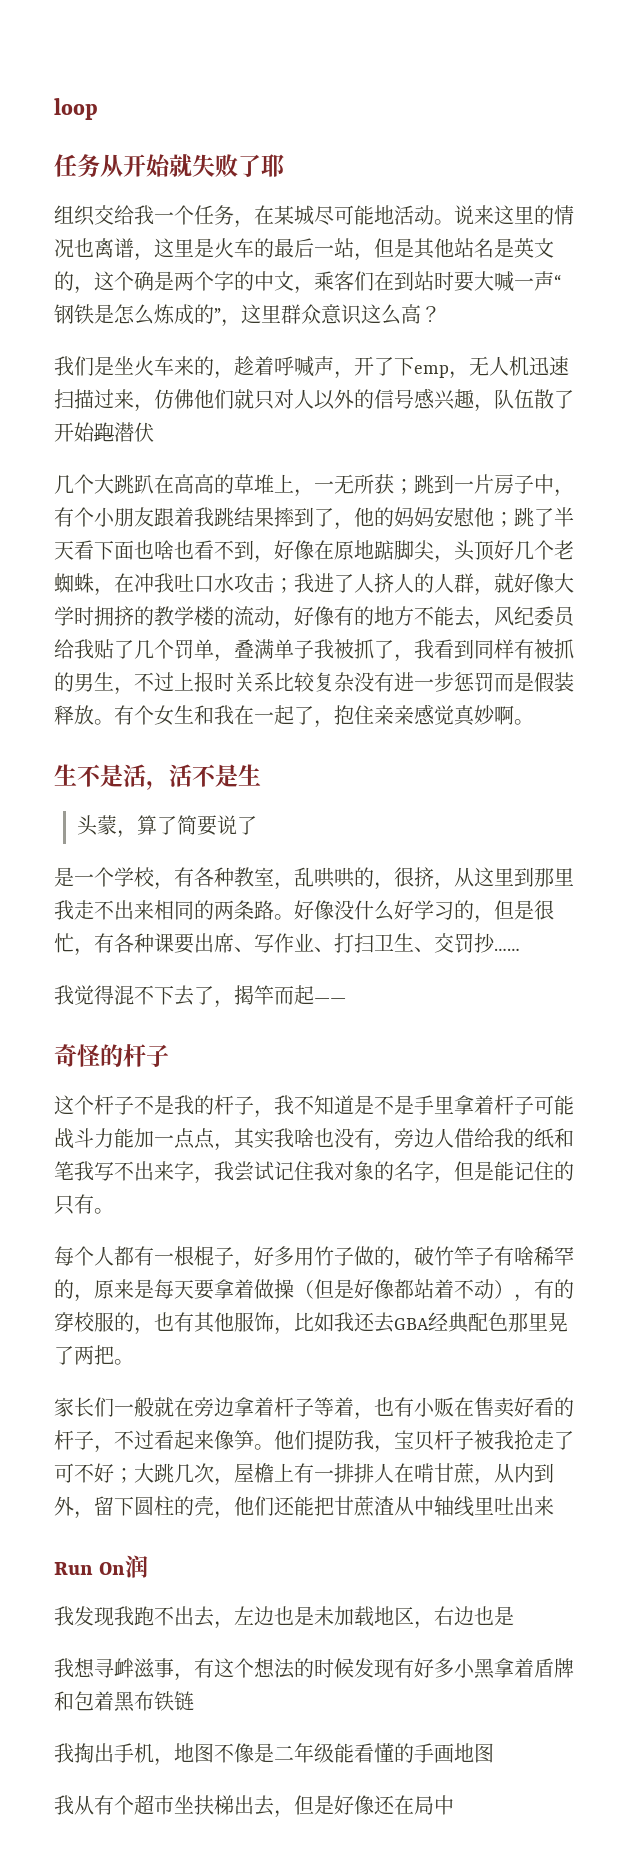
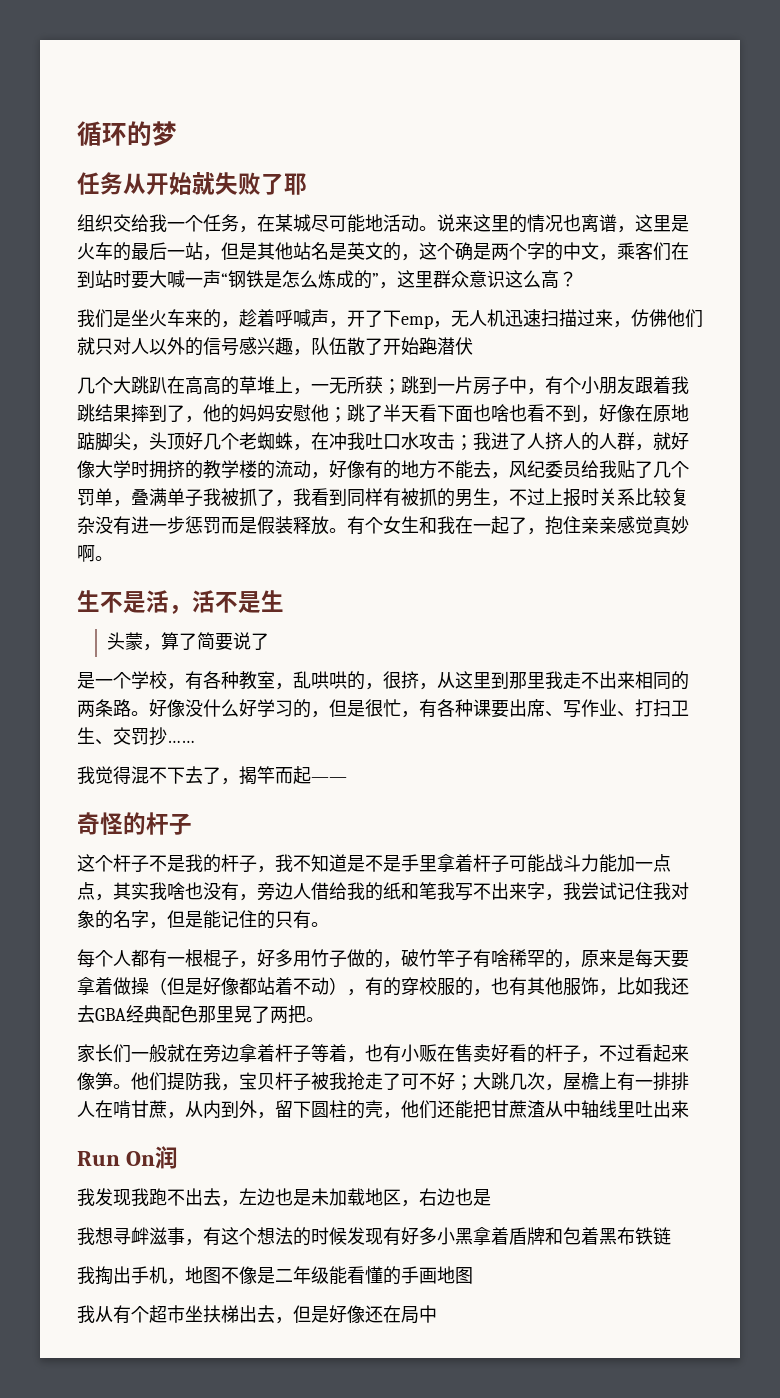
- loop
+ 循环的梦

